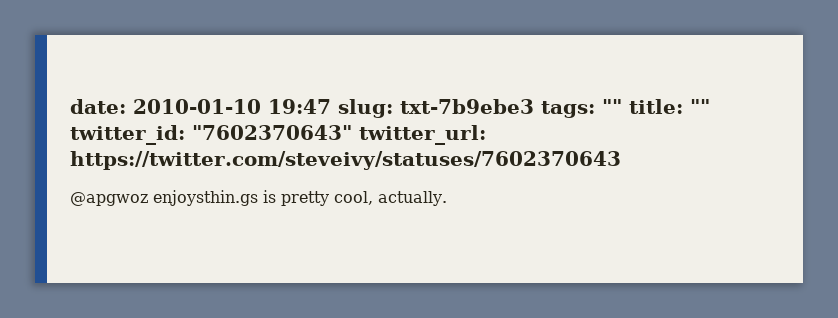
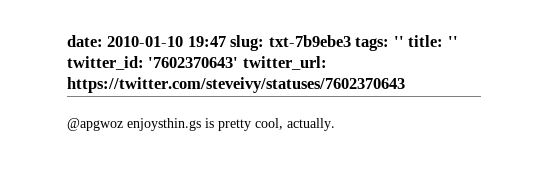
- date: 2010-01-10 19:47 slug: txt-7b9ebe3 tags: "" title: "" twitter_id: "7602370643" twitter_url: https://twitter.com/steveivy/statuses/7602370643
+ date: 2010-01-10 19:47 slug: txt-7b9ebe3 tags: '' title: '' twitter_id: '7602370643' twitter_url: https://twitter.com/steveivy/statuses/7602370643

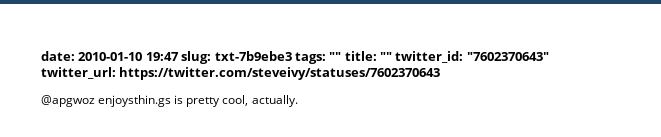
- date: 2010-01-10 19:47 slug: txt-7b9ebe3 tags: '' title: '' twitter_id: '7602370643' twitter_url: https://twitter.com/steveivy/statuses/7602370643
+ date: 2010-01-10 19:47 slug: txt-7b9ebe3 tags: "" title: "" twitter_id: "7602370643" twitter_url: https://twitter.com/steveivy/statuses/7602370643

